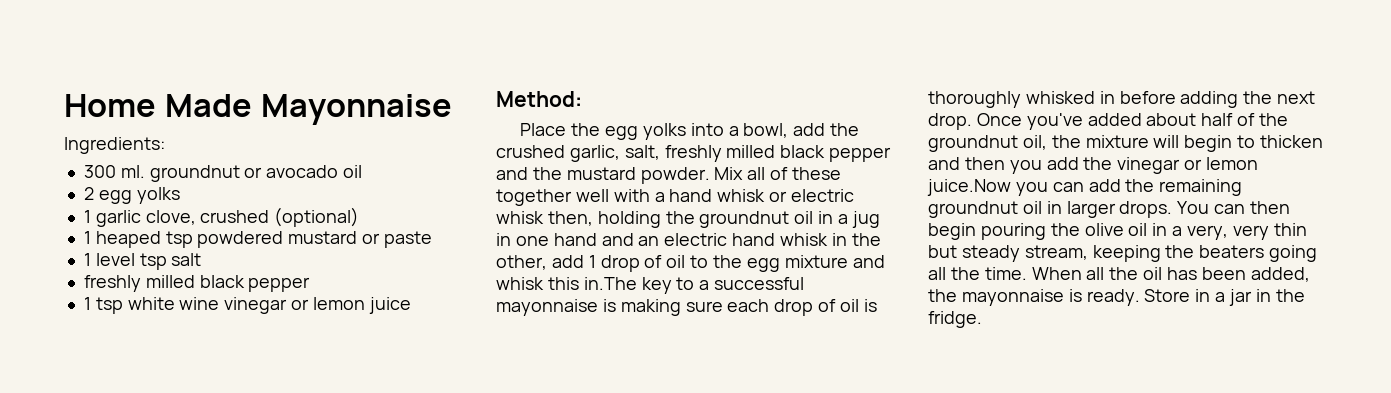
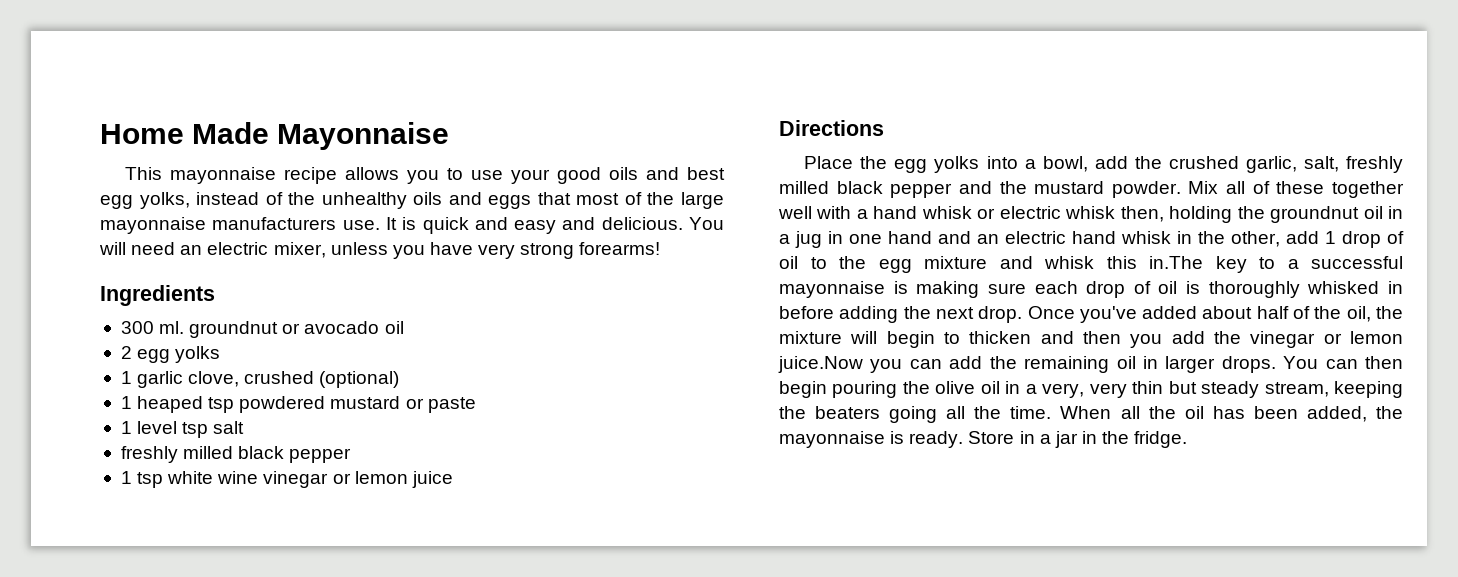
- Ingredients:
+ This mayonnaise recipe allows you to use your good oils and best egg yolks, instead of the unhealthy oils and eggs that most of the large mayonnaise manufacturers use. It is quick and easy and delicious. You will need an electric mixer, unless you have very strong forearms!
+ Ingredients
- Method:
+ Directions
- Once you've added about half of the groundnut oil, the mixture will begin to thicken and then you add the vinegar or lemon juice.Now you can add the remaining groundnut oil in larger drops.
+ Once you've added about half of the oil, the mixture will begin to thicken and then you add the vinegar or lemon juice.Now you can add the remaining oil in larger drops.

